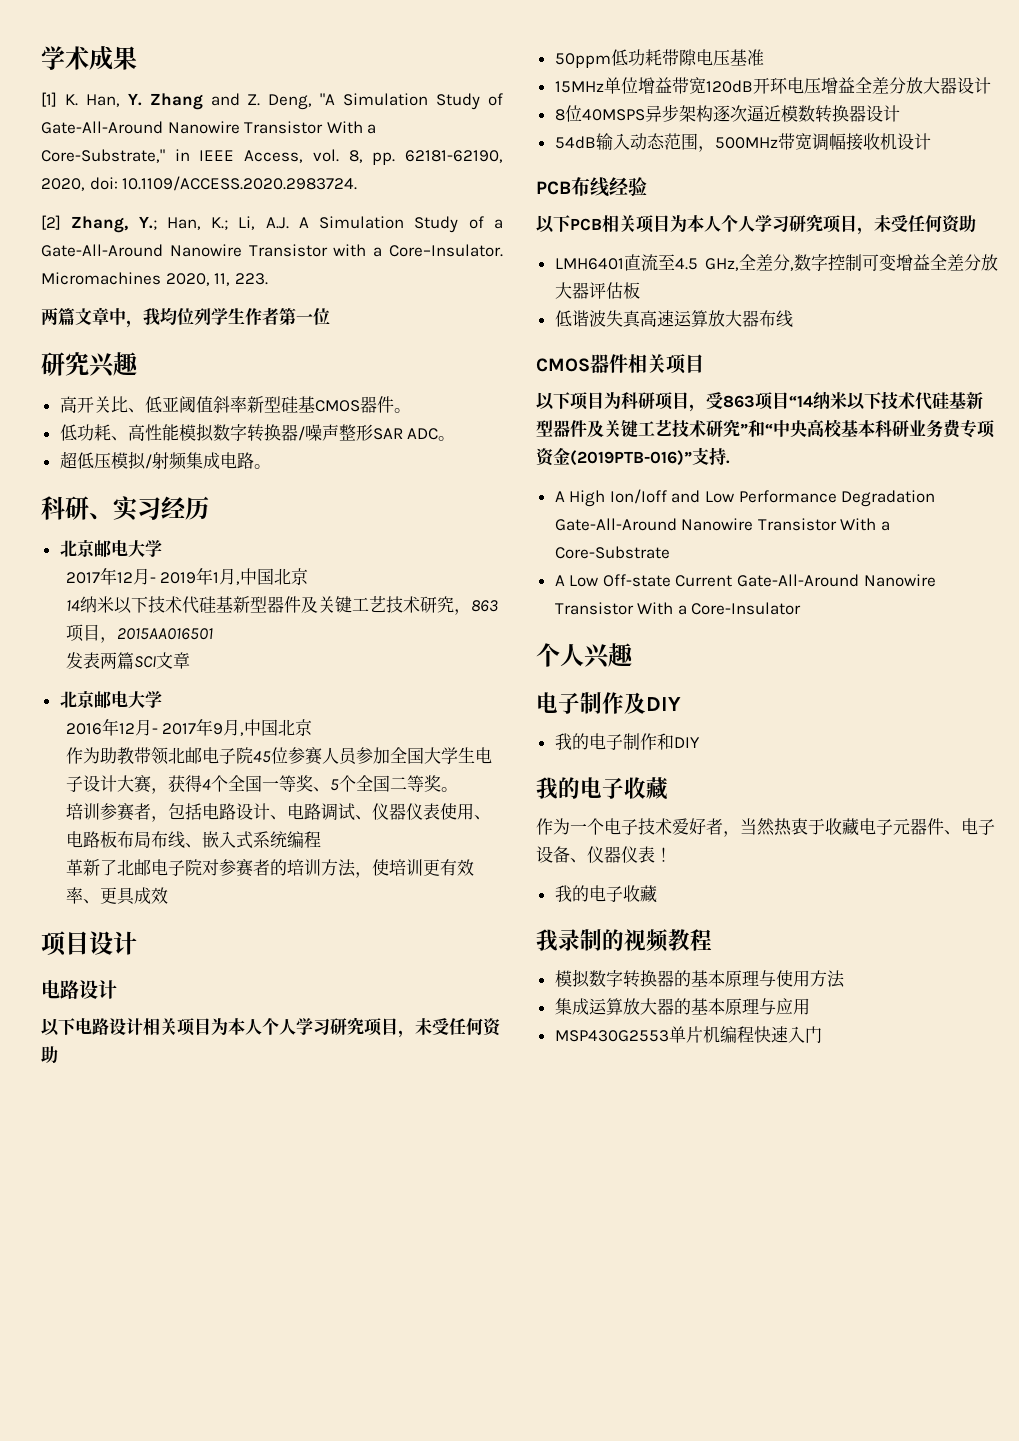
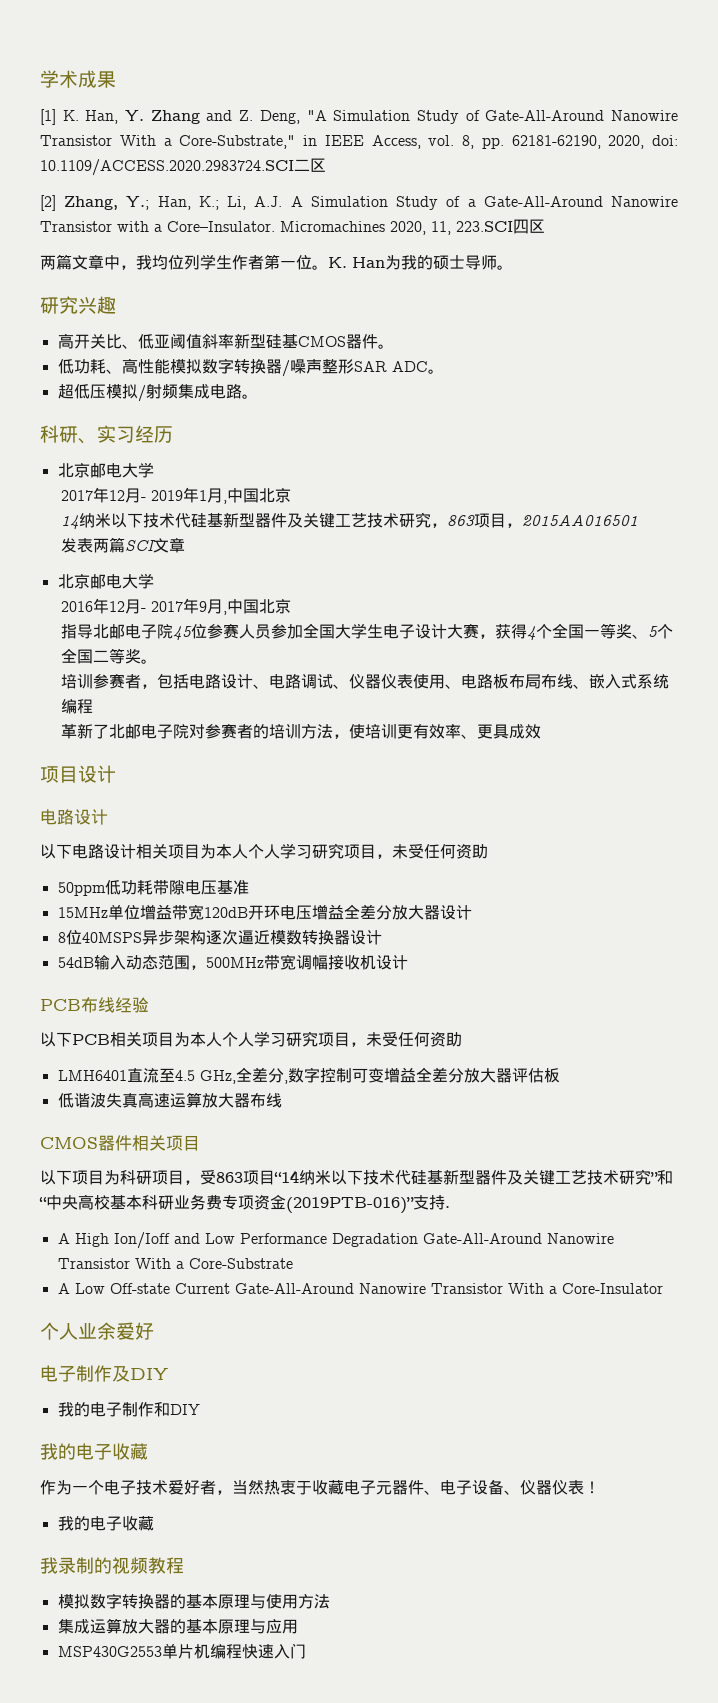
- [1] K. Han, Y. Zhang and Z. Deng, "A Simulation Study of Gate-All-Around Nanowire Transistor With a Core-Substrate," in IEEE Access, vol. 8, pp. 62181-62190, 2020, doi: 10.1109/ACCESS.2020.2983724.
+ [1] K. Han, Y. Zhang and Z. Deng, "A Simulation Study of Gate-All-Around Nanowire Transistor With a Core-Substrate," in IEEE Access, vol. 8, pp. 62181-62190, 2020, doi: 10.1109/ACCESS.2020.2983724.SCI二区
- Micromachines 2020, 11, 223.
+ Micromachines 2020, 11, 223.SCI四区
- 两篇文章中，我均位列学生作者第一位
+ 两篇文章中，我均位列学生作者第一位。K. Han为我的硕士导师。
- 作为助教带领北邮电子院45位参赛人员参加全国大学生电子设计大赛，获得4个全国一等奖、5个全国二等奖。
+ 指导北邮电子院45位参赛人员参加全国大学生电子设计大赛，获得4个全国一等奖、5个全国二等奖。
- 个人兴趣
+ 个人业余爱好

